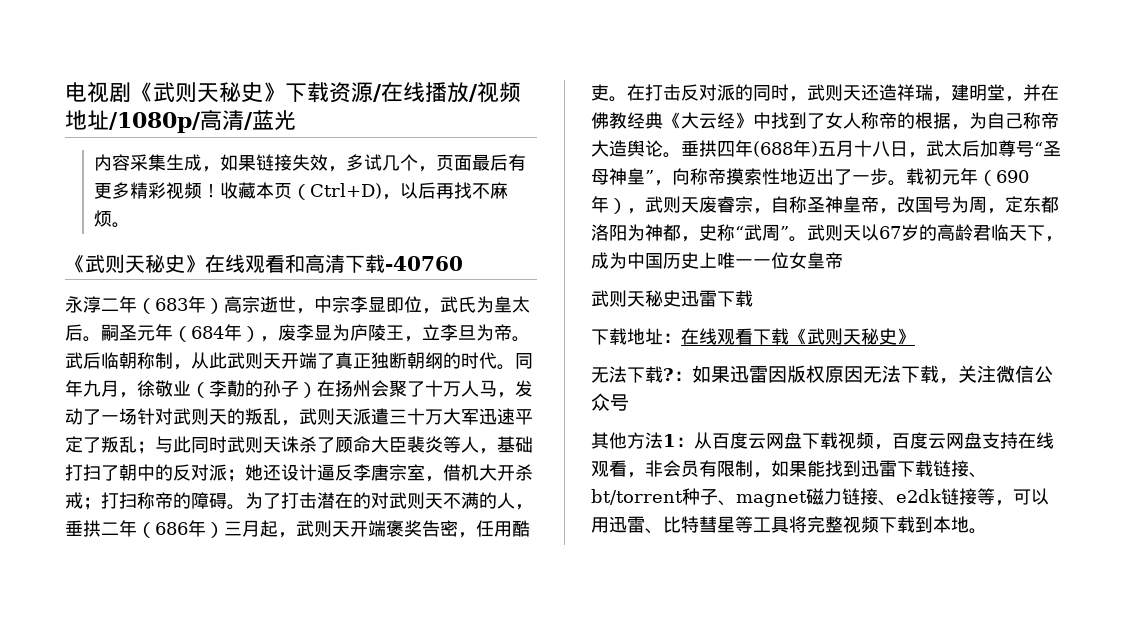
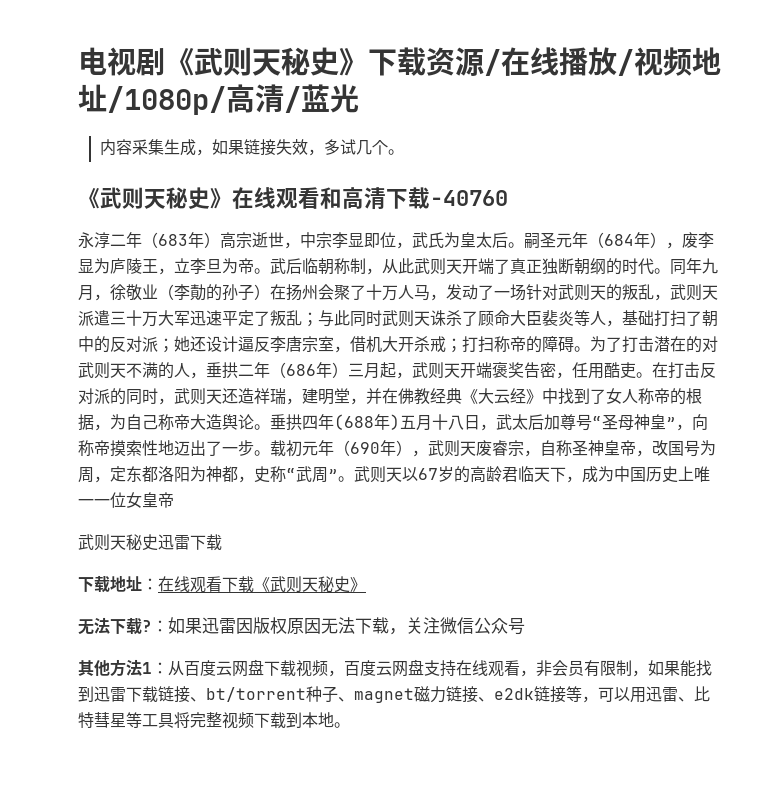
- 内容采集生成，如果链接失效，多试几个，页面最后有更多精彩视频！收藏本页（Ctrl+D)，以后再找不麻烦。
+ 内容采集生成，如果链接失效，多试几个。

